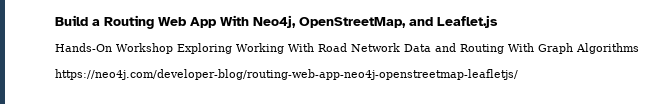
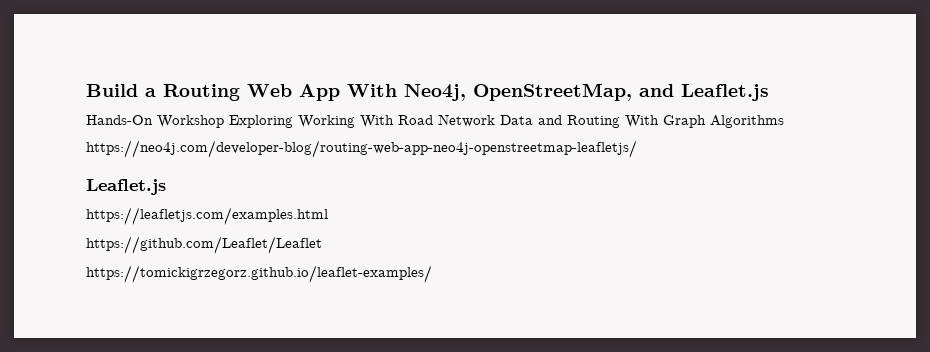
  https://neo4j.com/developer-blog/routing-web-app-neo4j-openstreetmap-leafletjs/
+ Leaflet.js
+ https://leafletjs.com/examples.html
+ https://github.com/Leaflet/Leaflet
+ https://tomickigrzegorz.github.io/leaflet-examples/

